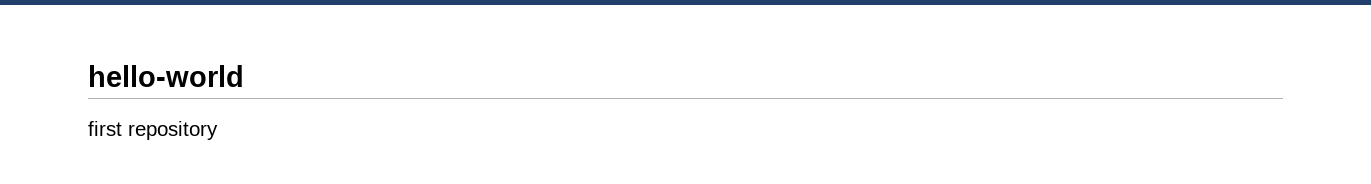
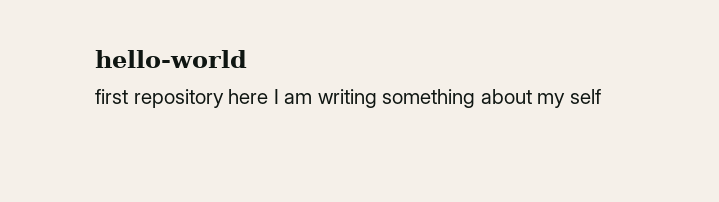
- first repository
+ first repository here I am writing something about my self

